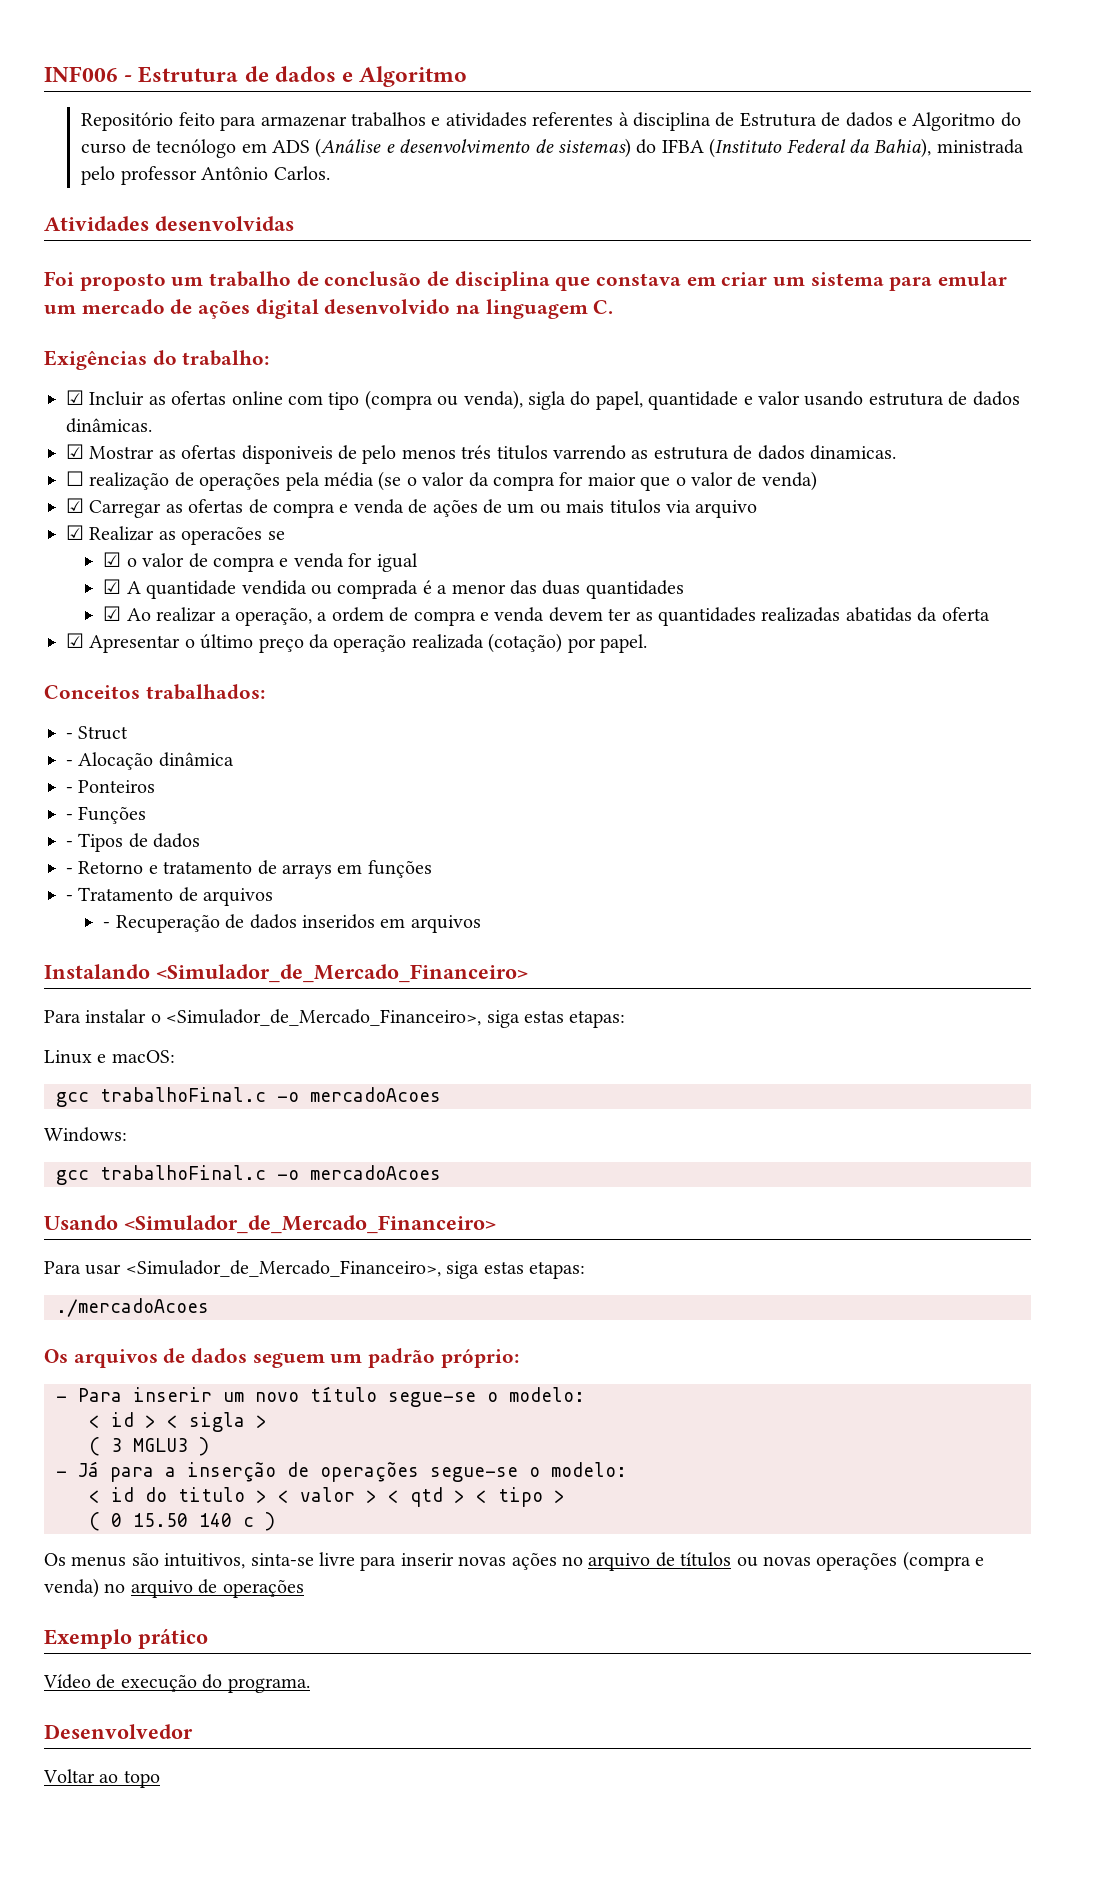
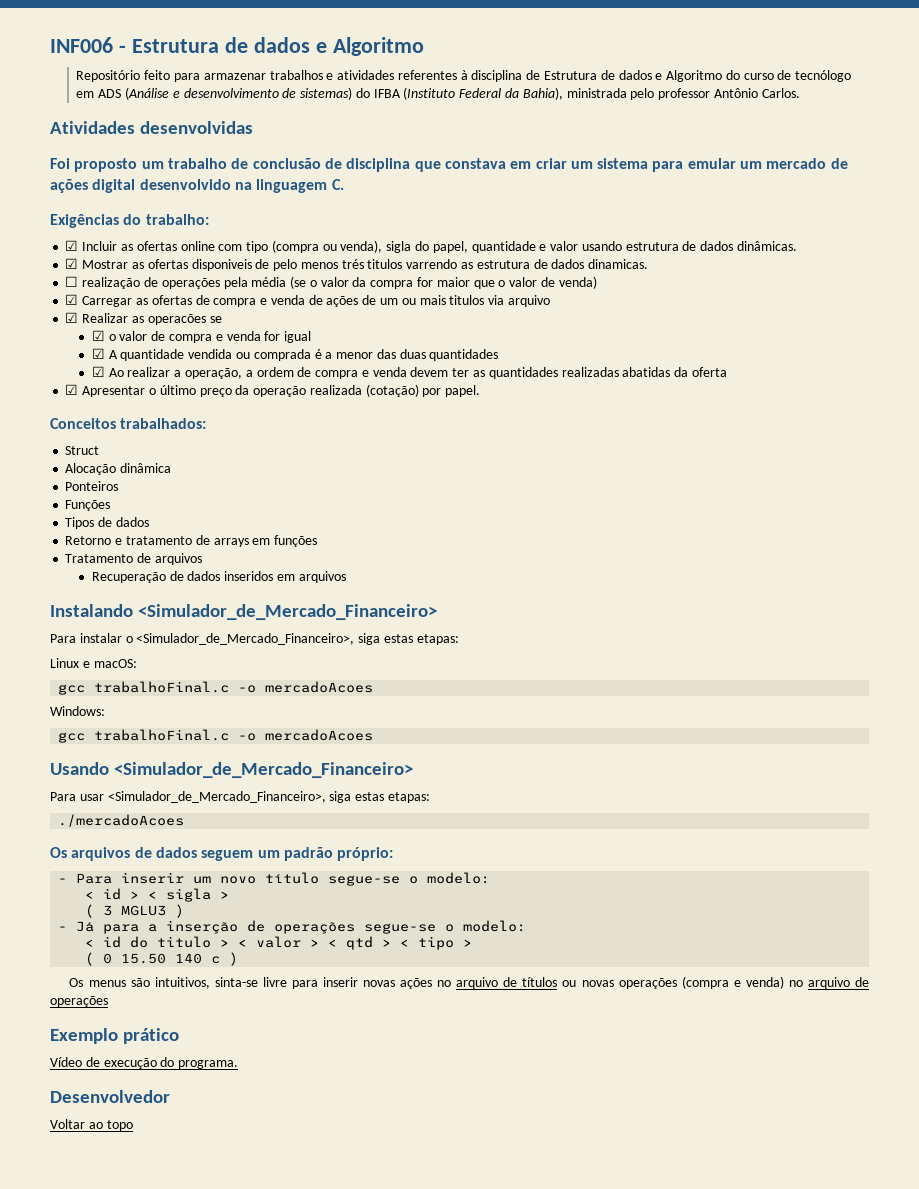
- - Struct
+ Struct
- - Alocação dinâmica
+ Alocação dinâmica
- - Ponteiros
+ Ponteiros
- - Funções
+ Funções
- - Tipos de dados
+ Tipos de dados
- - Retorno e tratamento de arrays em funções
+ Retorno e tratamento de arrays em funções
- - Tratamento de arquivos
+ Tratamento de arquivos
- - Recuperação de dados inseridos em arquivos
+ Recuperação de dados inseridos em arquivos

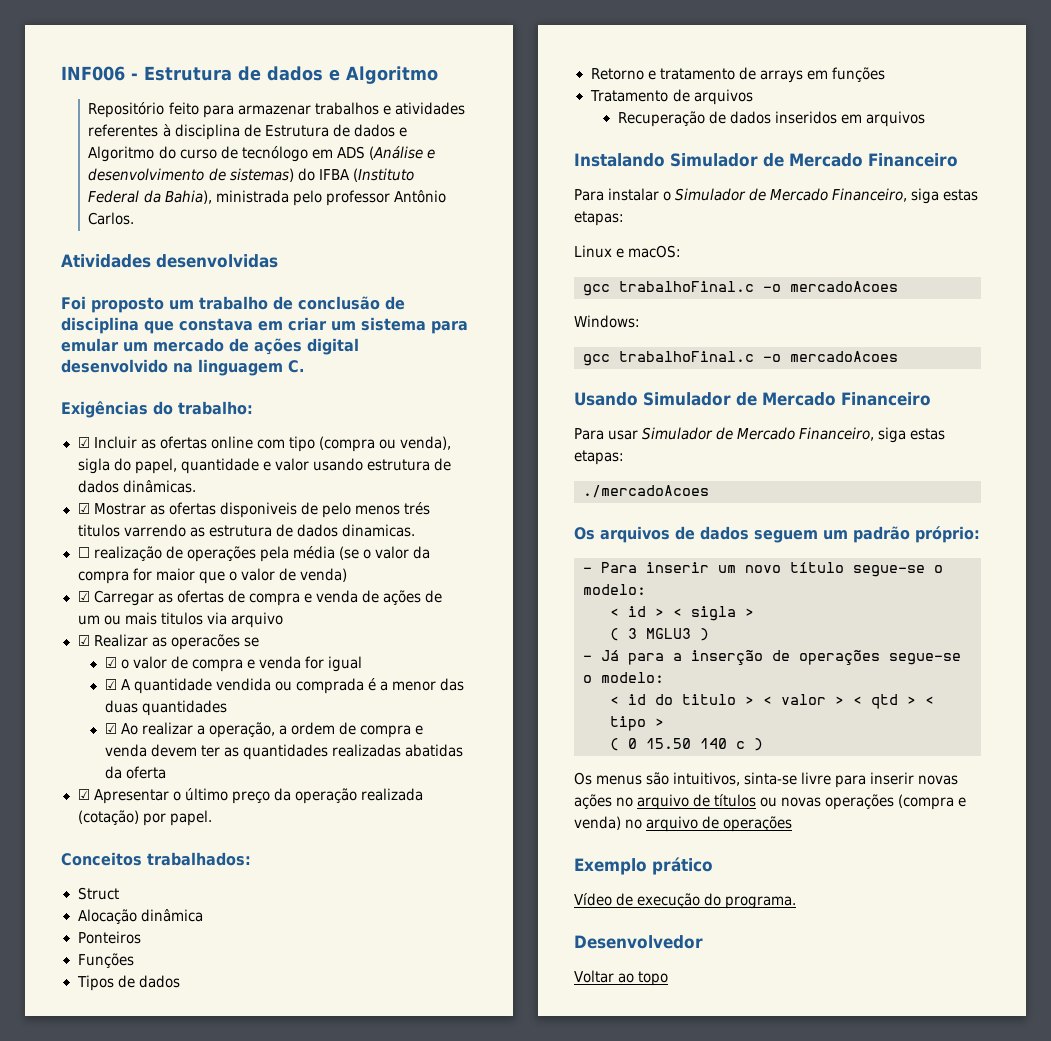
- Instalando <Simulador_de_Mercado_Financeiro>
+ Instalando Simulador de Mercado Financeiro
- Para instalar o <Simulador_de_Mercado_Financeiro>, siga estas etapas:
+ Para instalar o Simulador de Mercado Financeiro, siga estas etapas:
- Usando <Simulador_de_Mercado_Financeiro>
- Para usar <Simulador_de_Mercado_Financeiro>, siga estas etapas:
+ Usando Simulador de Mercado Financeiro
+ Para usar Simulador de Mercado Financeiro, siga estas etapas:

